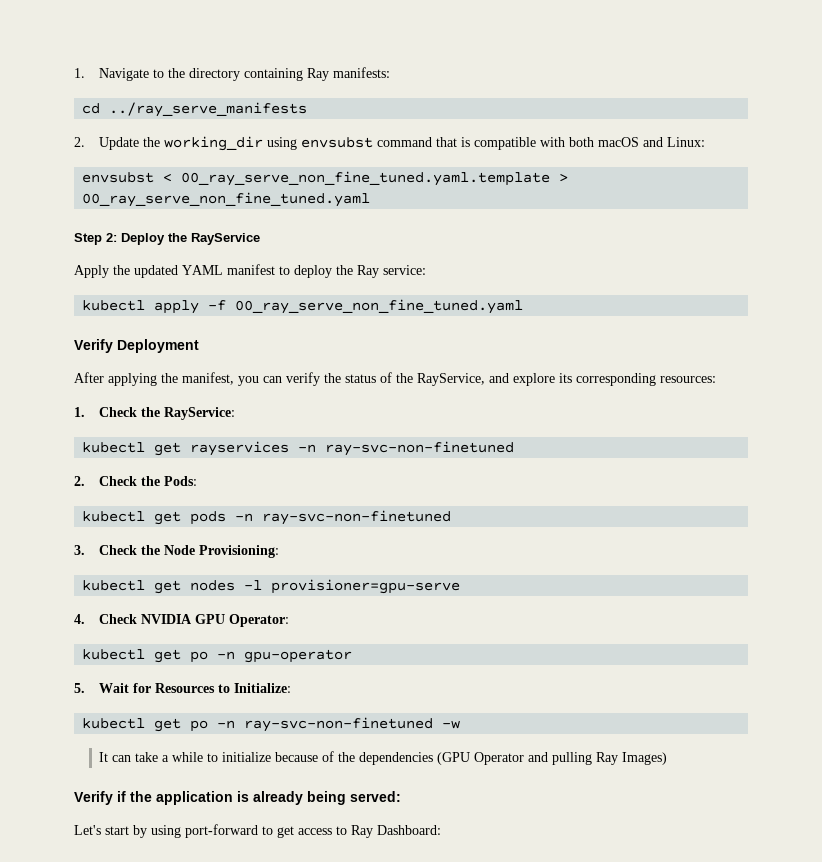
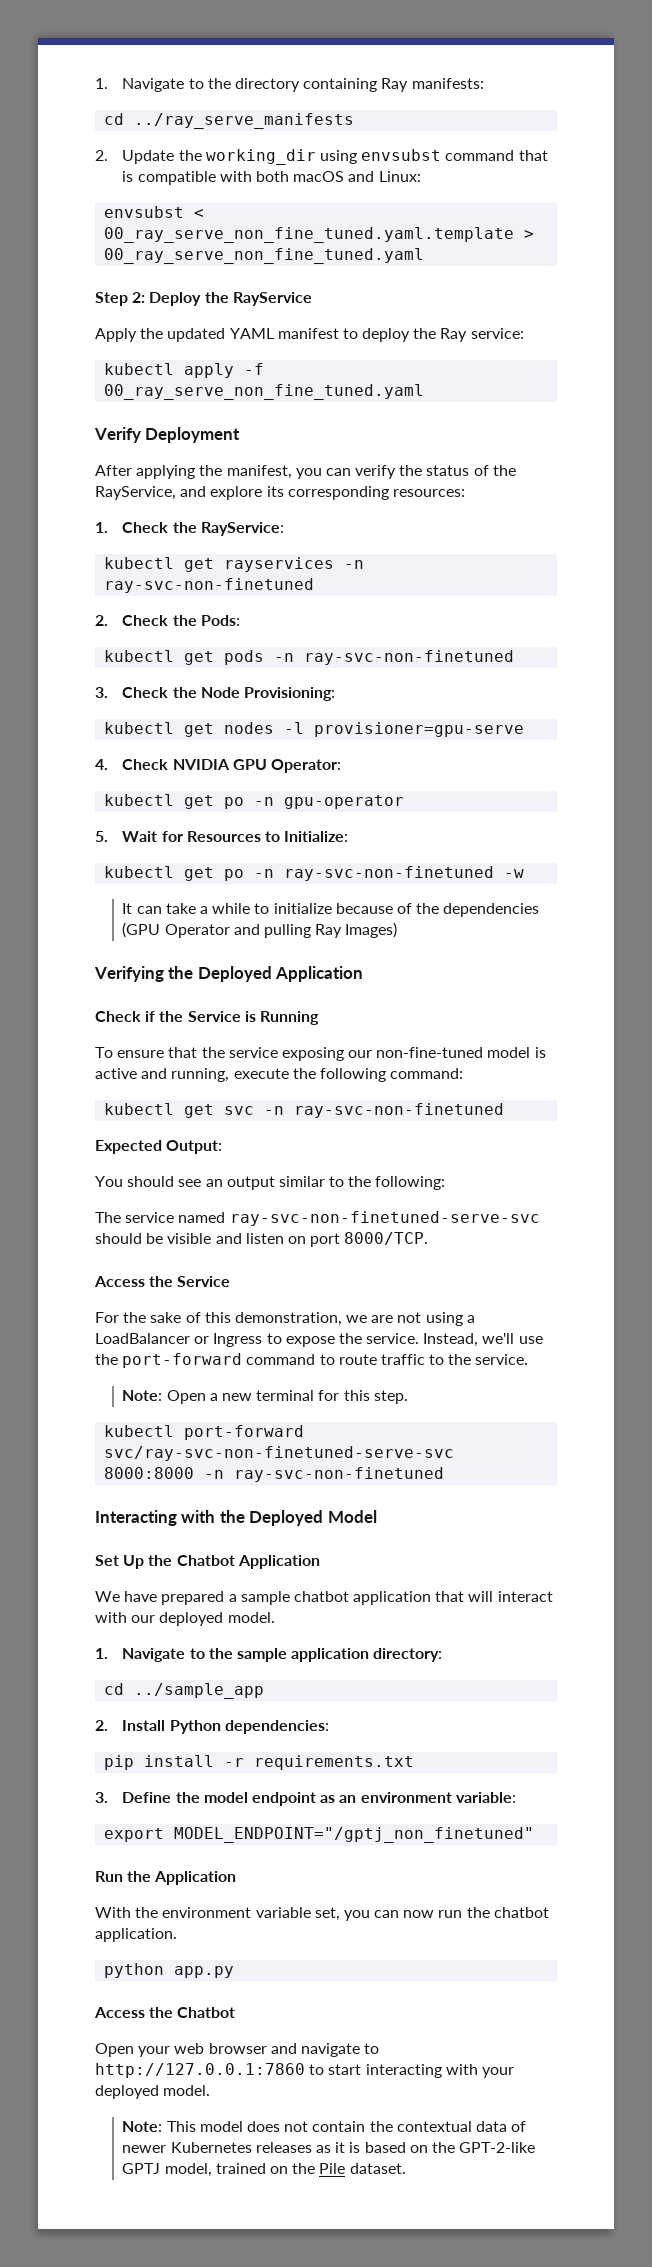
- Verify if the application is already being served:
- Let's start by using port-forward to get access to Ray Dashboard:
+ Verifying the Deployed Application
+ Check if the Service is Running
+ To ensure that the service exposing our non-fine-tuned model is active and running, execute the following command:
+ kubectl get svc -n ray-svc-non-finetuned
+ Expected Output:
+ You should see an output similar to the following:
+ The service named ray-svc-non-finetuned-serve-svc should be visible and listen on port 8000/TCP.
+ Access the Service
+ For the sake of this demonstration, we are not using a LoadBalancer or Ingress to expose the service. Instead, we'll use the port-forward command to route traffic to the service.
+ Note: Open a new terminal for this step.
+ kubectl port-forward svc/ray-svc-non-finetuned-serve-svc 8000:8000 -n ray-svc-non-finetuned
+ Interacting with the Deployed Model
+ Set Up the Chatbot Application
+ We have prepared a sample chatbot application that will interact with our deployed model.
+ 1. Navigate to the sample application directory:
+ cd ../sample_app
+ 2. Install Python dependencies:
+ pip install -r requirements.txt
+ 3. Define the model endpoint as an environment variable:
+ export MODEL_ENDPOINT="/gptj_non_finetuned"
+ Run the Application
+ With the environment variable set, you can now run the chatbot application.
+ python app.py
+ Access the Chatbot
+ Open your web browser and navigate to http://127.0.0.1:7860 to start interacting with your deployed model.
+ Note: This model does not contain the contextual data of newer Kubernetes releases as it is based on the GPT-2-like GPTJ model, trained on the Pile dataset.

